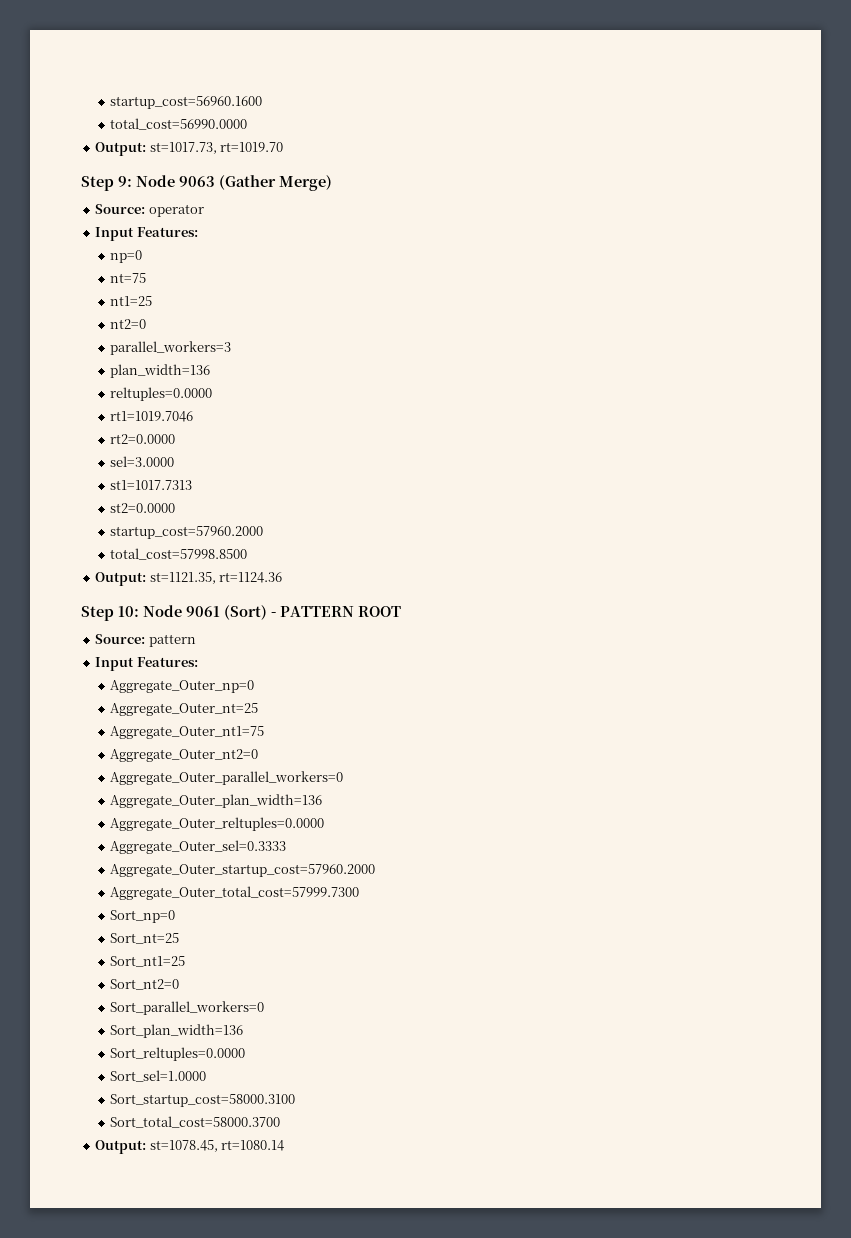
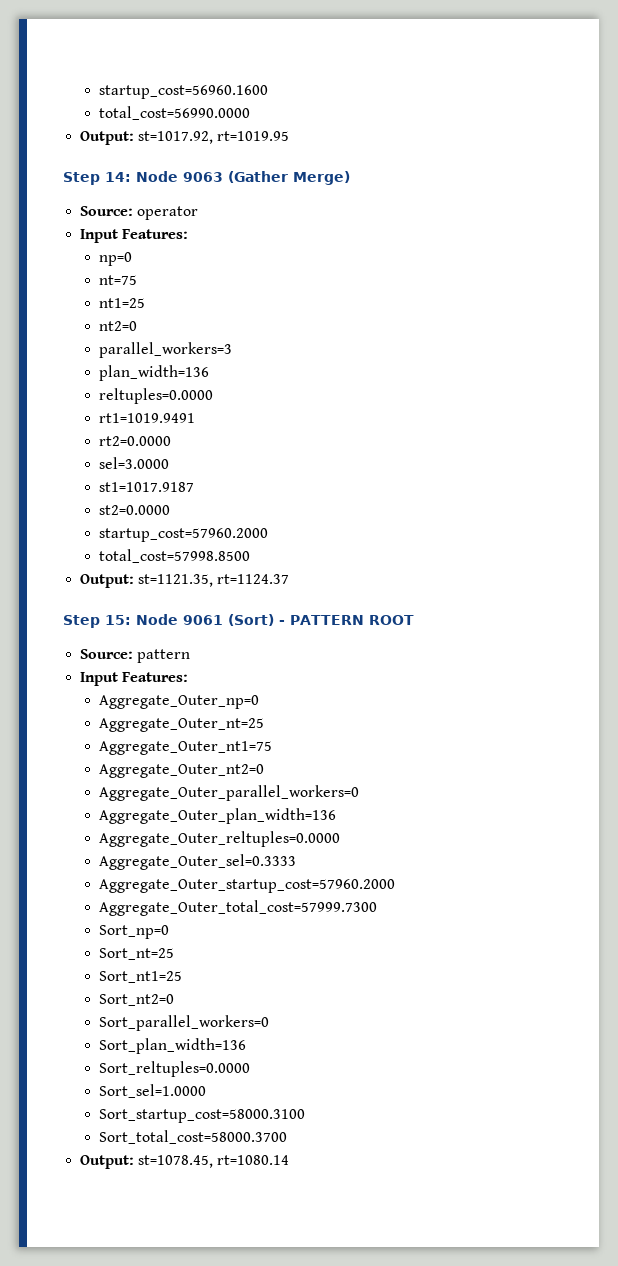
- Output: st=1017.73, rt=1019.70
- Step 9: Node 9063 (Gather Merge)
+ Output: st=1017.92, rt=1019.95
+ Step 14: Node 9063 (Gather Merge)
- rt1=1019.7046
+ rt1=1019.9491
- st1=1017.7313
+ st1=1017.9187
- Output: st=1121.35, rt=1124.36
- Step 10: Node 9061 (Sort) - PATTERN ROOT
+ Output: st=1121.35, rt=1124.37
+ Step 15: Node 9061 (Sort) - PATTERN ROOT

